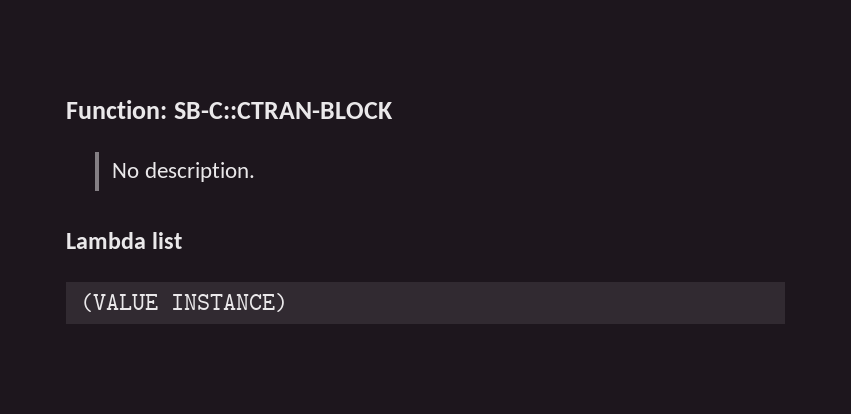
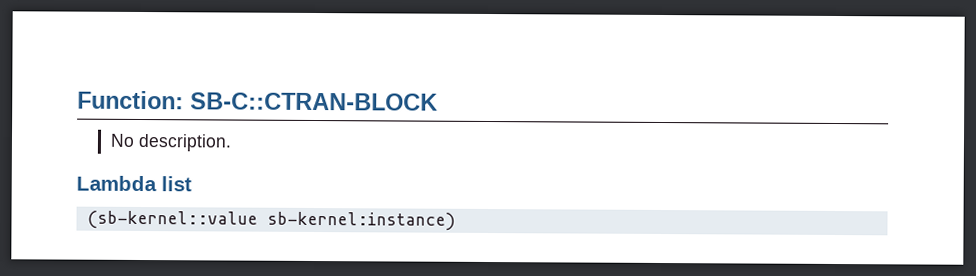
- (VALUE INSTANCE)
+ (sb-kernel::value sb-kernel:instance)

